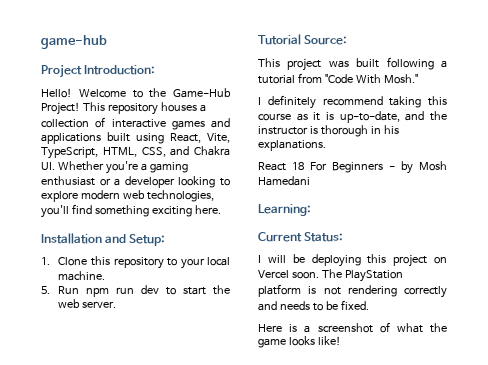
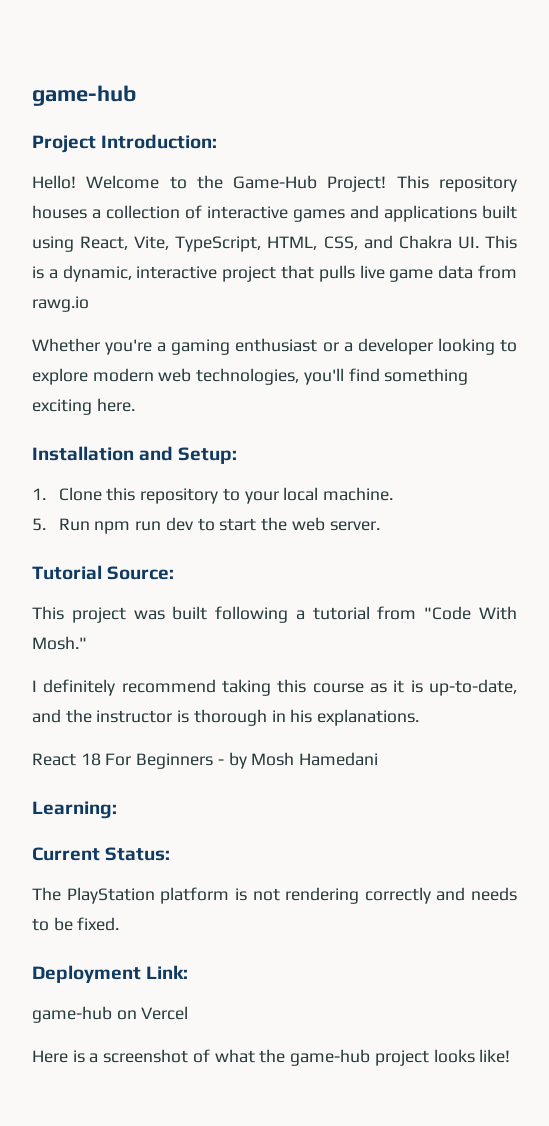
- This repository houses a collection of interactive games and applications built using React, Vite, TypeScript, HTML, CSS, and Chakra UI. Whether you're a gaming enthusiast or a developer looking to explore modern web technologies, you'll find something exciting here.
+ This repository houses a collection of interactive games and applications built using React, Vite, TypeScript, HTML, CSS, and Chakra UI. This is a dynamic, interactive project that pulls live game data from rawg.io
+ Whether you're a gaming enthusiast or a developer looking to explore modern web technologies, you'll find something exciting here.
- I will be deploying this project on Vercel soon.
+ Deployment Link:
+ game-hub on Vercel
- Here is a screenshot of what the game looks like!
+ Here is a screenshot of what the game-hub project looks like!

